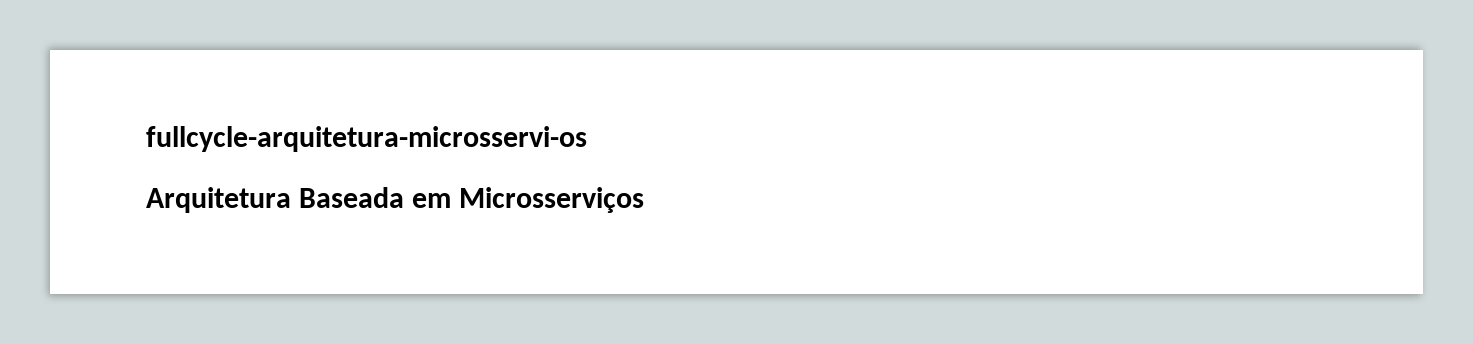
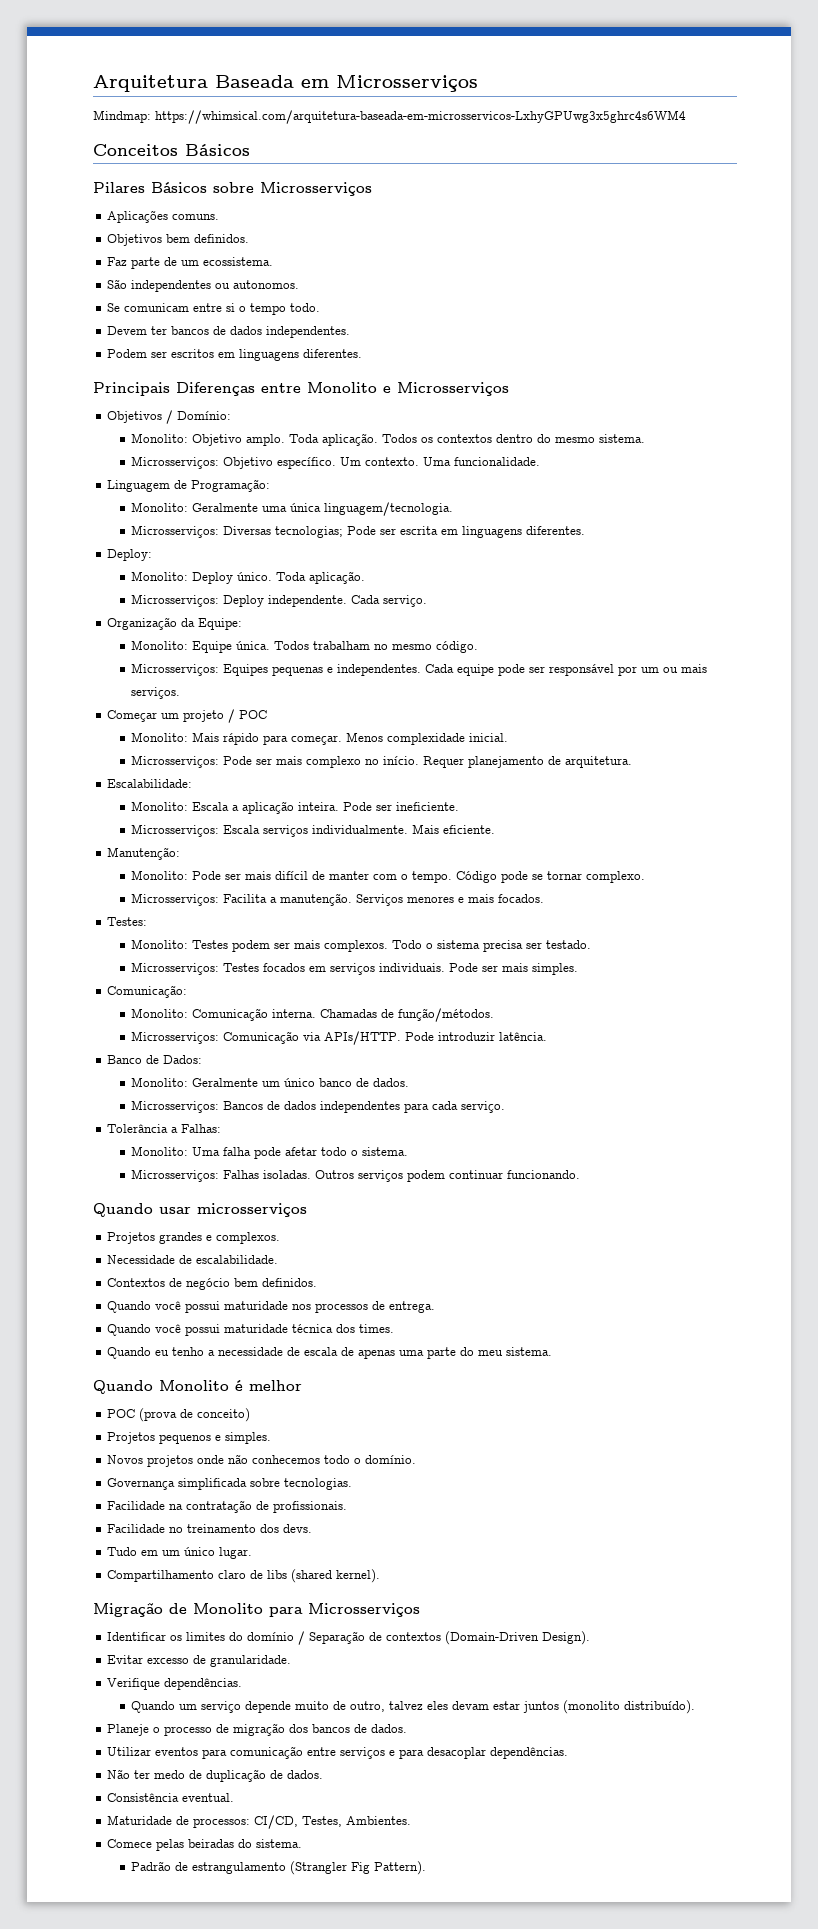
- fullcycle-arquitetura-microsservi-os
+ Mindmap: https://whimsical.com/arquitetura-baseada-em-microsservicos-LxhyGPUwg3x5ghrc4s6WM4
+ Conceitos Básicos
+ Pilares Básicos sobre Microsserviços
+ Aplicações comuns.
+ Objetivos bem definidos.
+ Faz parte de um ecossistema.
+ São independentes ou autonomos.
+ Se comunicam entre si o tempo todo.
+ Devem ter bancos de dados independentes.
+ Podem ser escritos em linguagens diferentes.
+ Principais Diferenças entre Monolito e Microsserviços
+ Objetivos / Domínio:
+ Monolito: Objetivo amplo. Toda aplicação. Todos os contextos dentro do mesmo sistema.
+ Microsserviços: Objetivo específico. Um contexto. Uma funcionalidade.
+ Linguagem de Programação:
+ Monolito: Geralmente uma única linguagem/tecnologia.
+ Microsserviços: Diversas tecnologias; Pode ser escrita em linguagens diferentes.
+ Deploy:
+ Monolito: Deploy único. Toda aplicação.
+ Microsserviços: Deploy independente. Cada serviço.
+ Organização da Equipe:
+ Monolito: Equipe única. Todos trabalham no mesmo código.
+ Microsserviços: Equipes pequenas e independentes. Cada equipe pode ser responsável por um ou mais serviços.
+ Começar um projeto / POC
+ Monolito: Mais rápido para começar. Menos complexidade inicial.
+ Microsserviços: Pode ser mais complexo no início. Requer planejamento de arquitetura.
+ Escalabilidade:
+ Monolito: Escala a aplicação inteira. Pode ser ineficiente.
+ Microsserviços: Escala serviços individualmente. Mais eficiente.
+ Manutenção:
+ Monolito: Pode ser mais difícil de manter com o tempo. Código pode se tornar complexo.
+ Microsserviços: Facilita a manutenção. Serviços menores e mais focados.
+ Testes:
+ Monolito: Testes podem ser mais complexos. Todo o sistema precisa ser testado.
+ Microsserviços: Testes focados em serviços individuais. Pode ser mais simples.
+ Comunicação:
+ Monolito: Comunicação interna. Chamadas de função/métodos.
+ Microsserviços: Comunicação via APIs/HTTP. Pode introduzir latência.
+ Banco de Dados:
+ Monolito: Geralmente um único banco de dados.
+ Microsserviços: Bancos de dados independentes para cada serviço.
+ Tolerância a Falhas:
+ Monolito: Uma falha pode afetar todo o sistema.
+ Microsserviços: Falhas isoladas. Outros serviços podem continuar funcionando.
+ Quando usar microsserviços
+ Projetos grandes e complexos.
+ Necessidade de escalabilidade.
+ Contextos de negócio bem definidos.
+ Quando você possui maturidade nos processos de entrega.
+ Quando você possui maturidade técnica dos times.
+ Quando eu tenho a necessidade de escala de apenas uma parte do meu sistema.
+ Quando Monolito é melhor
+ POC (prova de conceito)
+ Projetos pequenos e simples.
+ Novos projetos onde não conhecemos todo o domínio.
+ Governança simplificada sobre tecnologias.
+ Facilidade na contratação de profissionais.
+ Facilidade no treinamento dos devs.
+ Tudo em um único lugar.
+ Compartilhamento claro de libs (shared kernel).
+ Migração de Monolito para Microsserviços
+ Identificar os limites do domínio / Separação de contextos (Domain-Driven Design).
+ Evitar excesso de granularidade.
+ Verifique dependências.
+ Quando um serviço depende muito de outro, talvez eles devam estar juntos (monolito distribuído).
+ Planeje o processo de migração dos bancos de dados.
+ Utilizar eventos para comunicação entre serviços e para desacoplar dependências.
+ Não ter medo de duplicação de dados.
+ Consistência eventual.
+ Maturidade de processos: CI/CD, Testes, Ambientes.
+ Comece pelas beiradas do sistema.
+ Padrão de estrangulamento (Strangler Fig Pattern).

